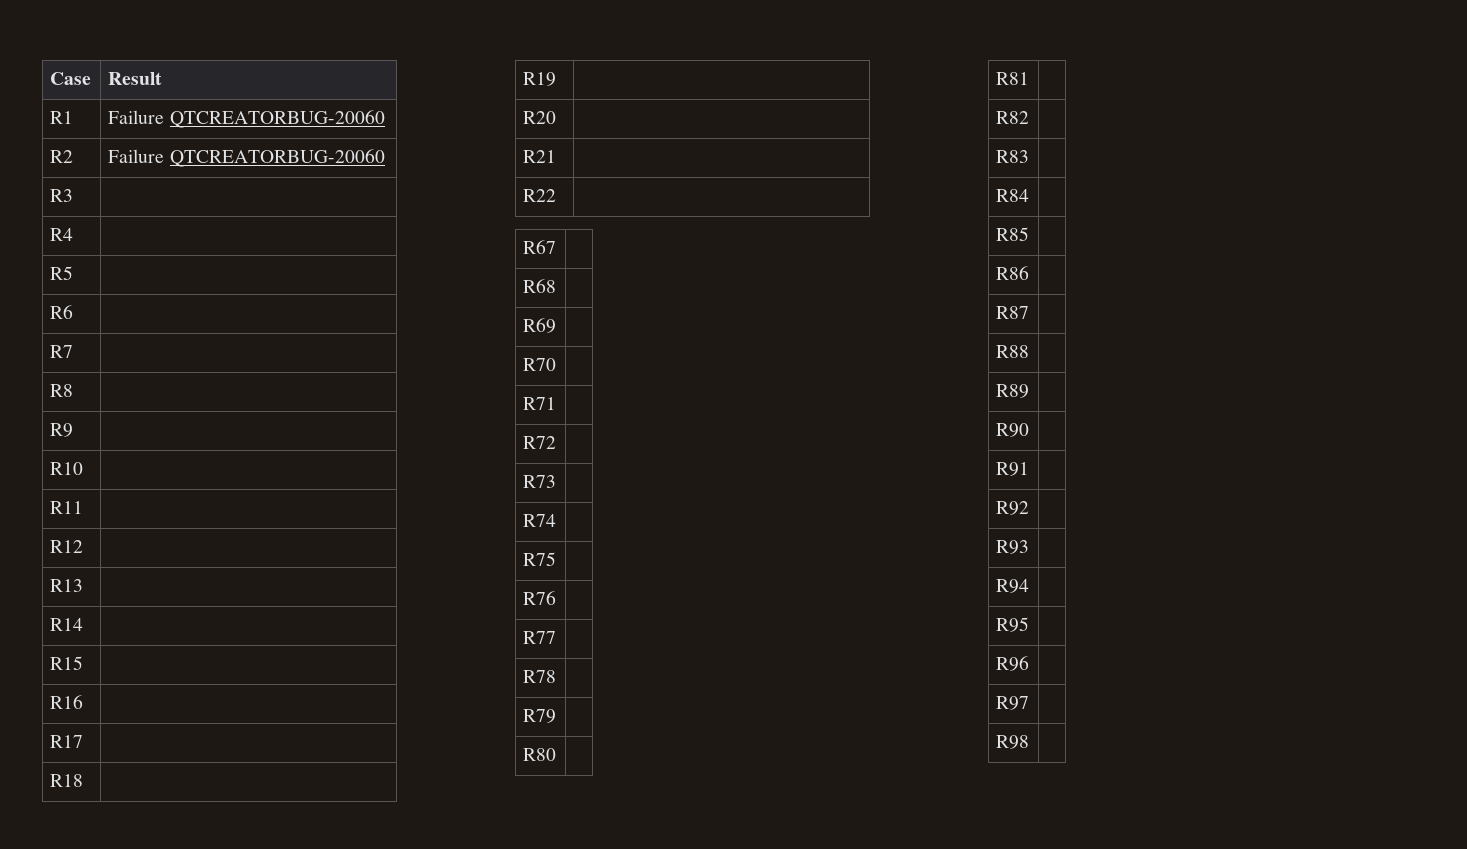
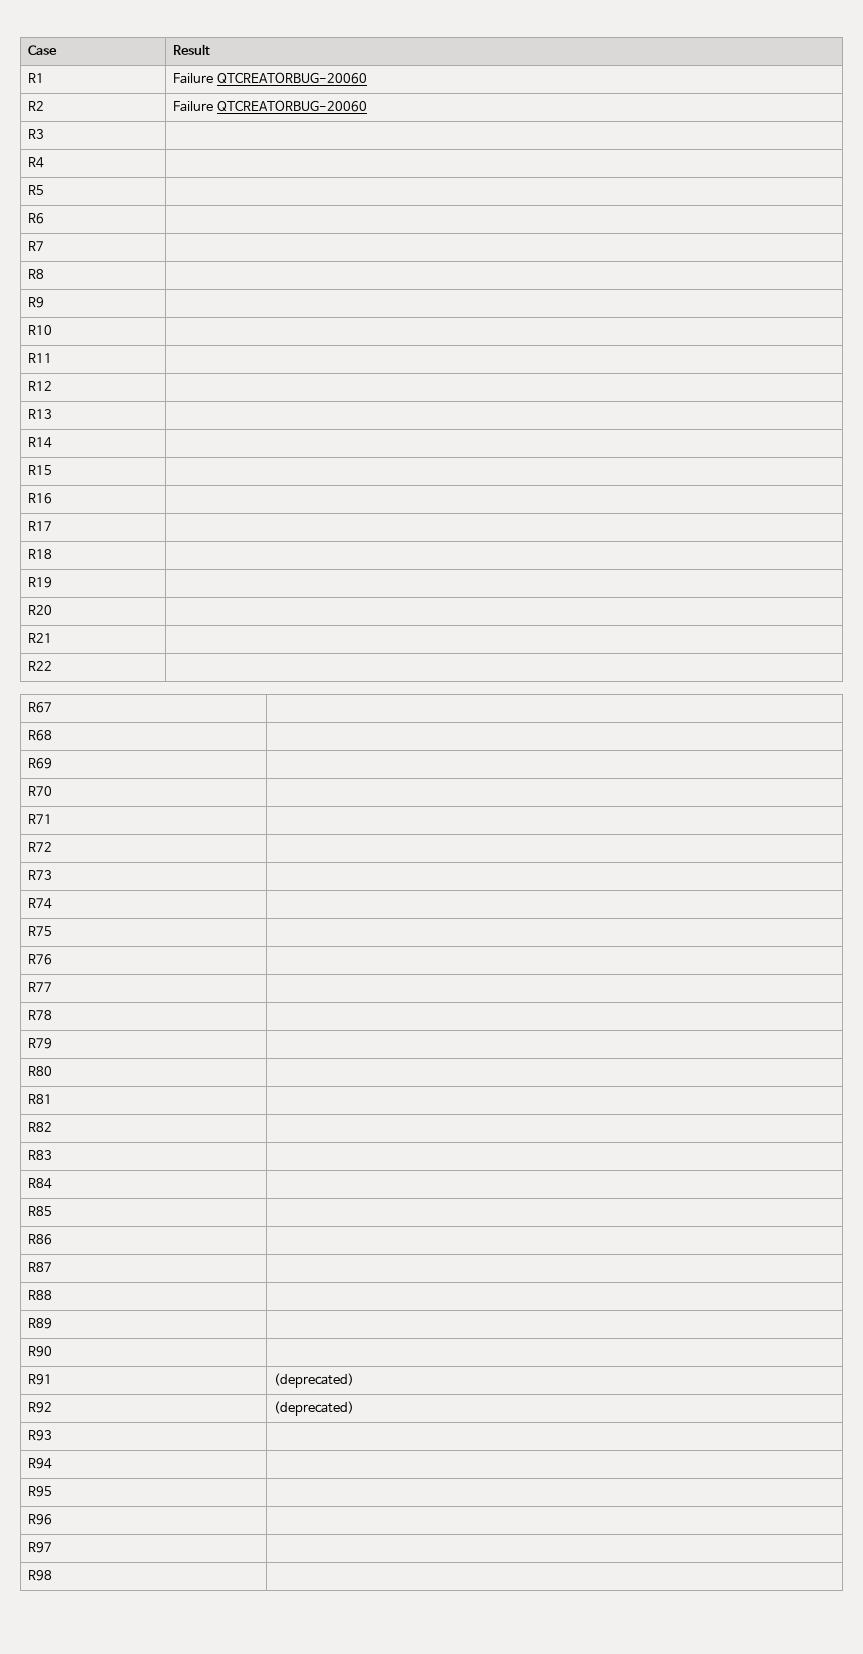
- R91 |
+ R91 | (deprecated)
- R92 |
+ R92 | (deprecated)

